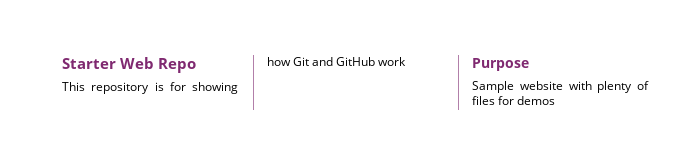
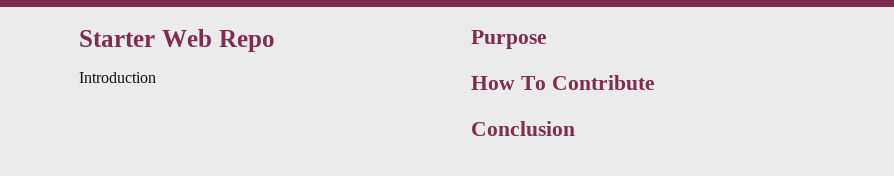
- This repository is for showing how Git and GitHub work
+ Introduction
  Purpose
- Sample website with plenty of files for demos
+ How To Contribute
+ Conclusion

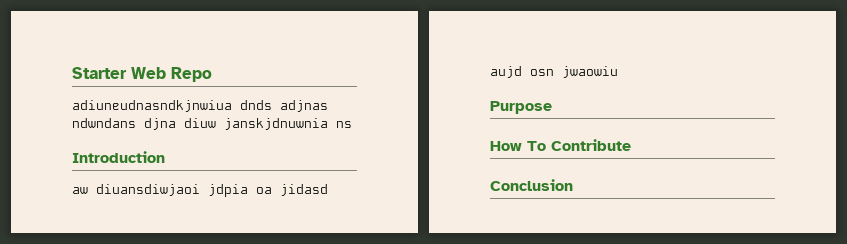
+ adiuneudnasndkjnwiua dnds adjnas ndwndans djna diuw janskjdnuwnia ns
  Introduction
+ aw diuansdiwjaoi jdpia oa jidasd aujd osn jwaowiu

